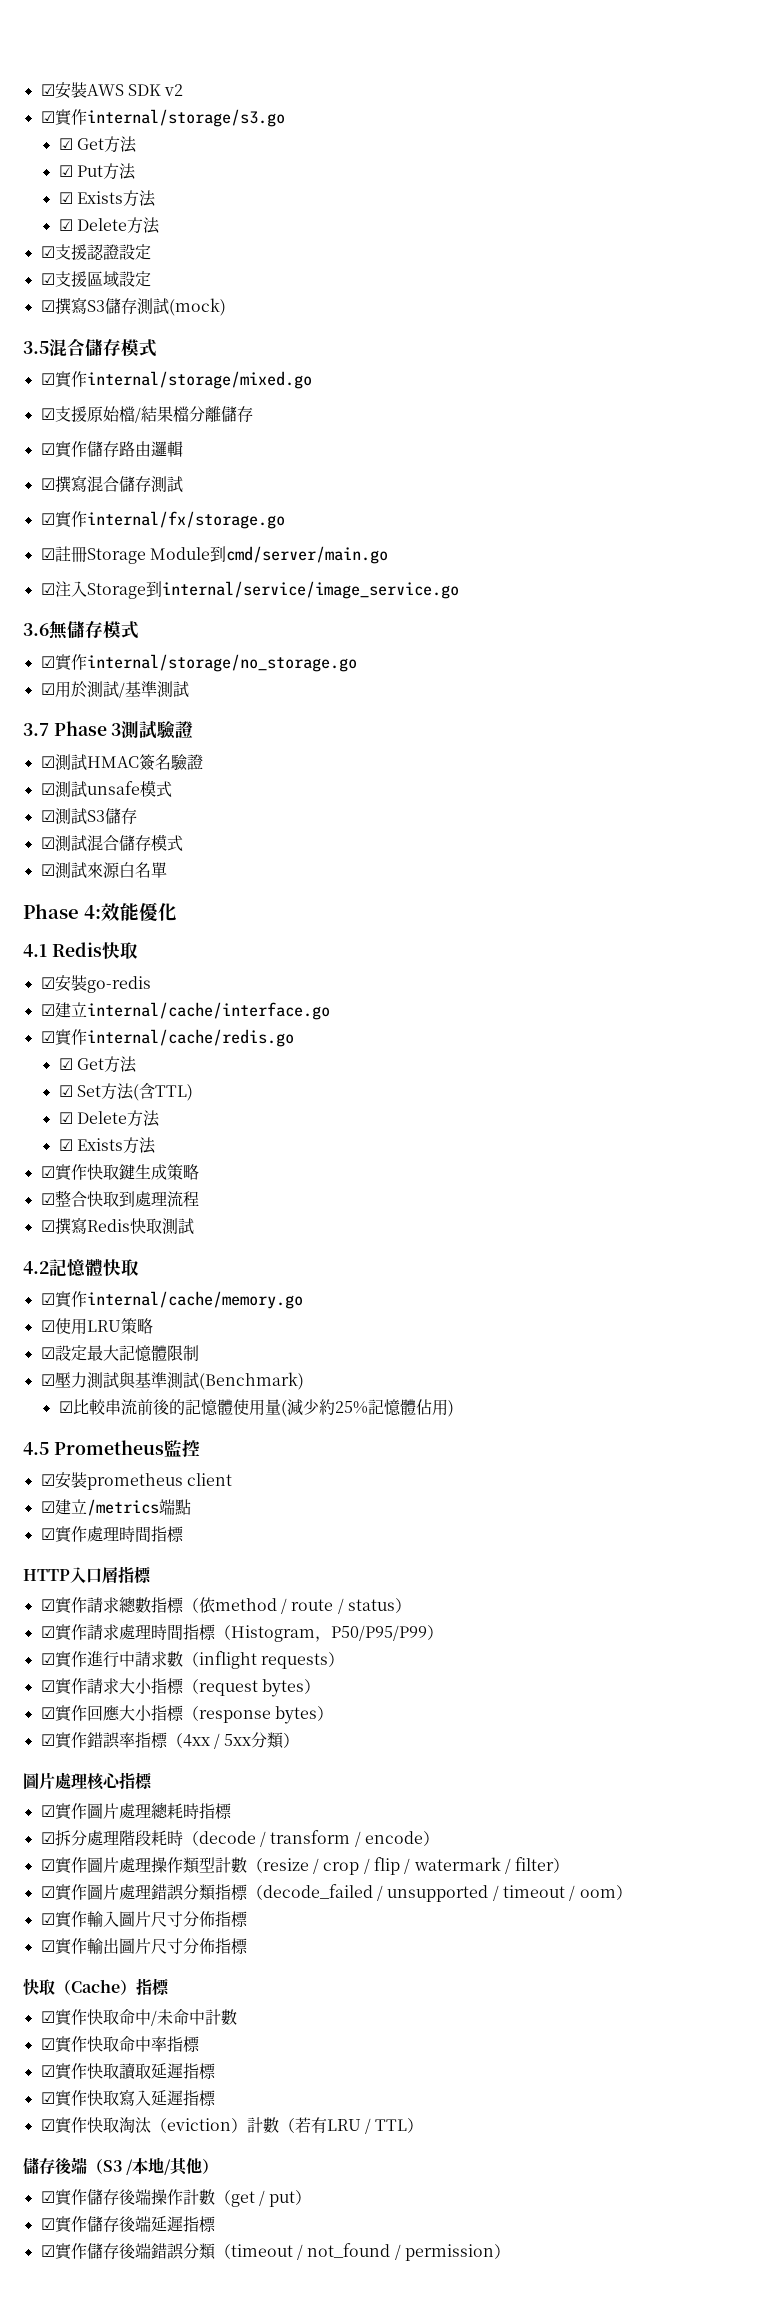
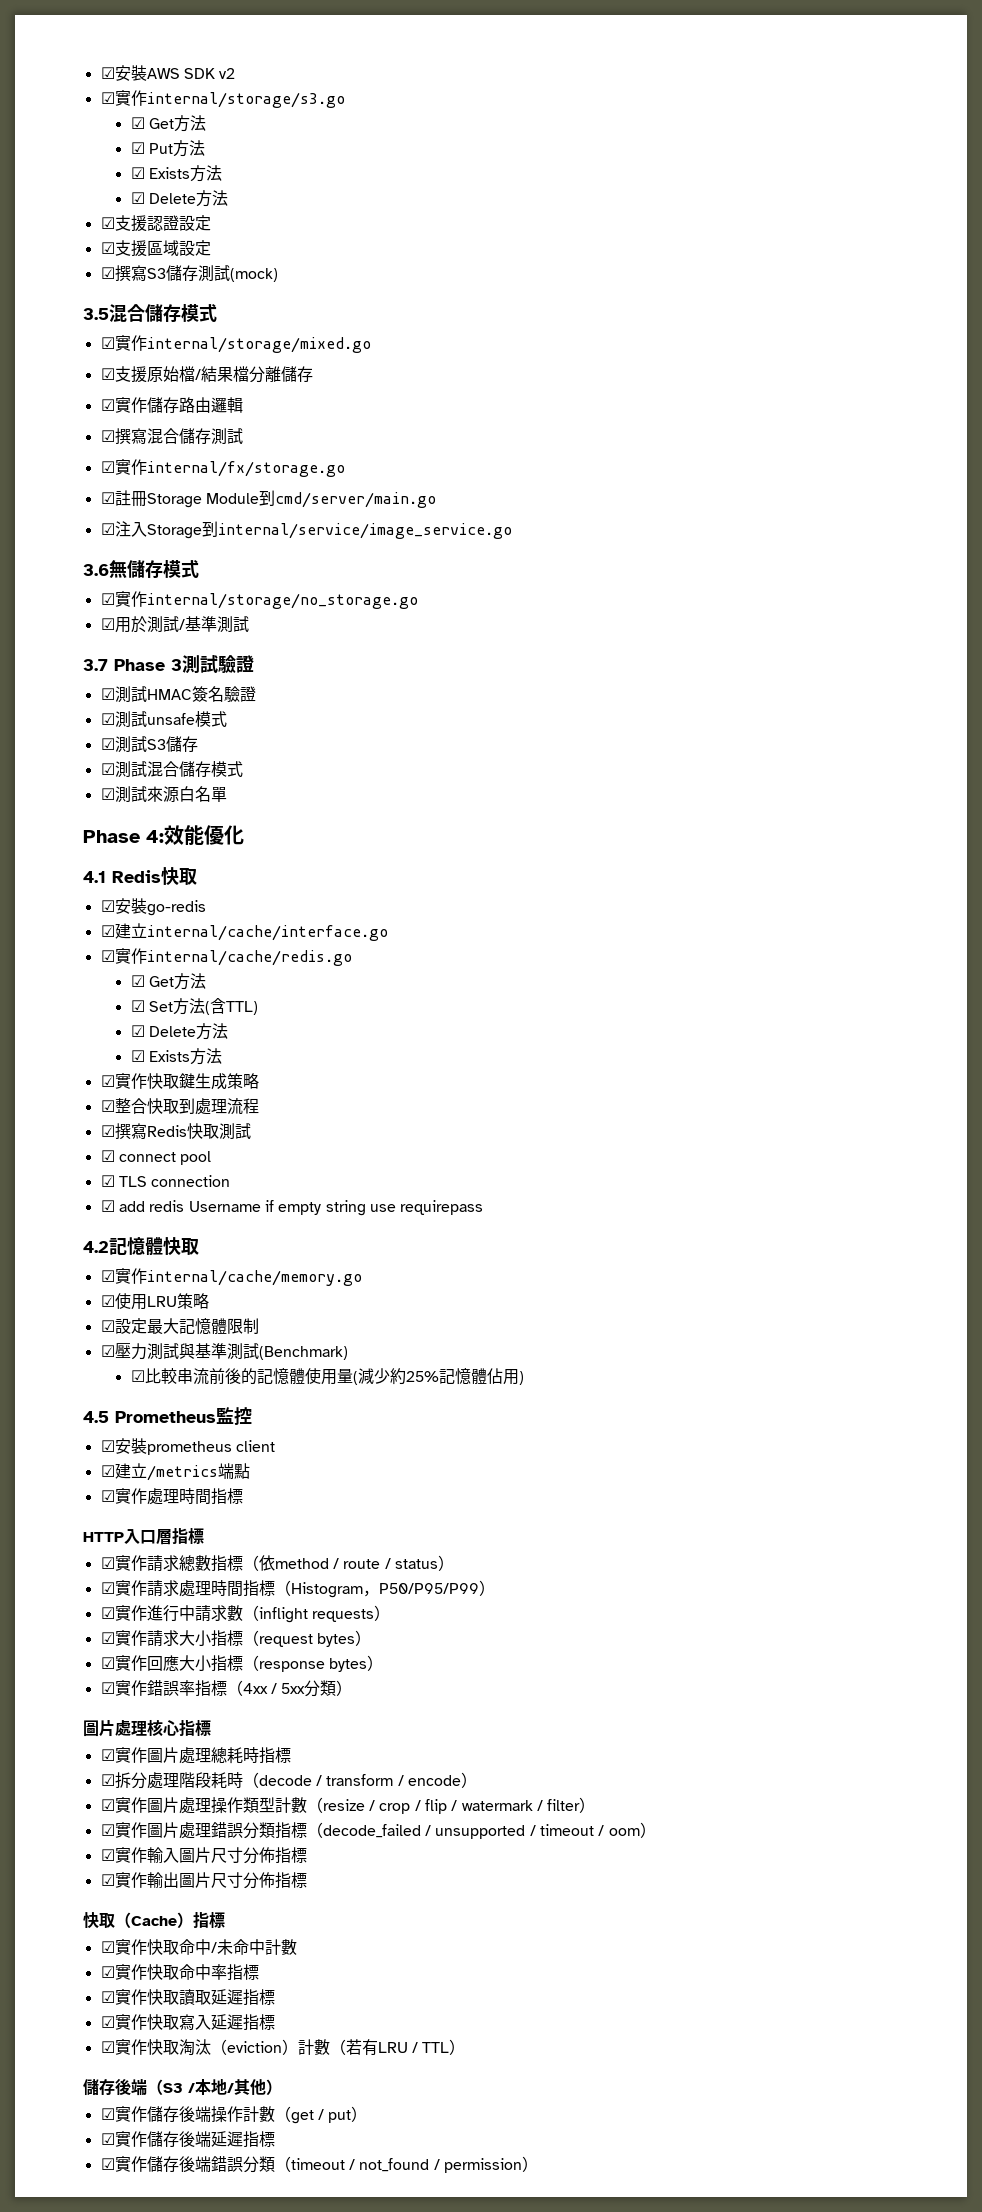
+ ☑ connect pool
+ ☑ TLS connection
+ ☑ add redis Username if empty string use requirepass

